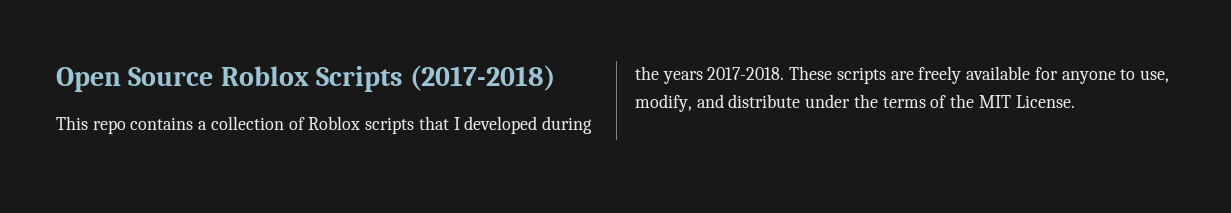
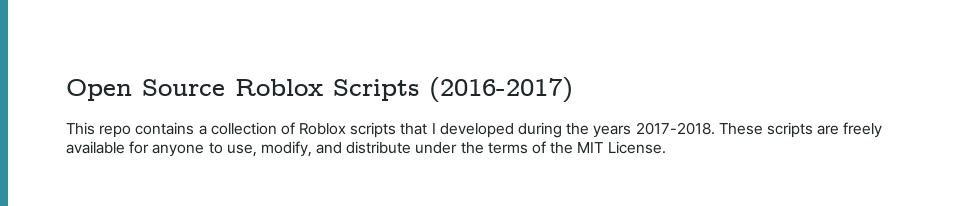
- Open Source Roblox Scripts (2017-2018)
+ Open Source Roblox Scripts (2016-2017)

